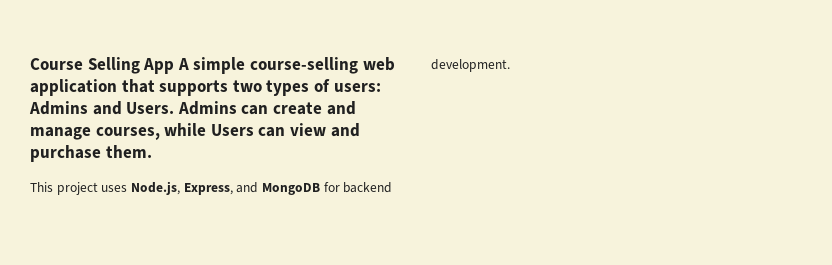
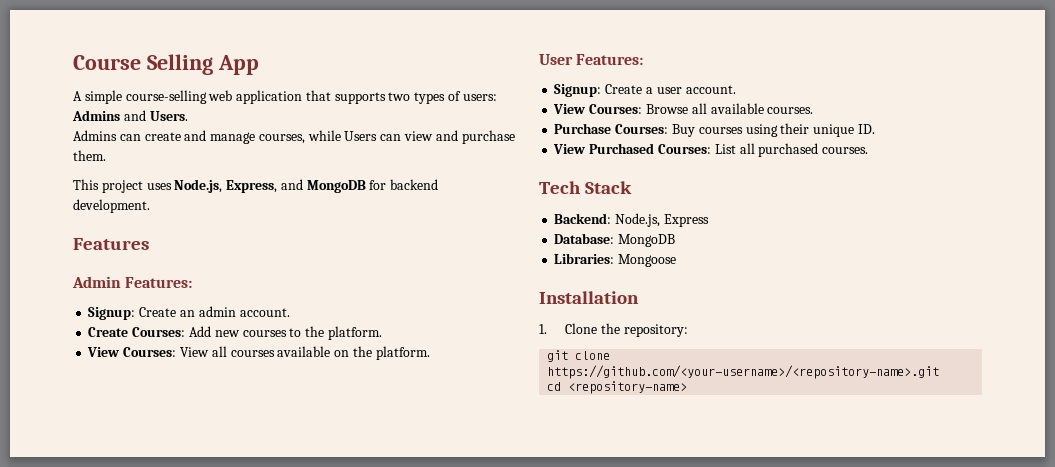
- Course Selling App A simple course-selling web application that supports two types of users: Admins and Users. Admins can create and manage courses, while Users can view and purchase them.
+ Course Selling App
+ A simple course-selling web application that supports two types of users: Admins and Users.
+ Admins can create and manage courses, while Users can view and purchase them.
+ Features
+ Admin Features:
+ Signup: Create an admin account.
+ Create Courses: Add new courses to the platform.
+ View Courses: View all courses available on the platform.
+ User Features:
+ Signup: Create a user account.
+ View Courses: Browse all available courses.
+ Purchase Courses: Buy courses using their unique ID.
+ View Purchased Courses: List all purchased courses.
+ Tech Stack
+ Backend: Node.js, Express
+ Database: MongoDB
+ Libraries: Mongoose
+ Installation
+ 1. Clone the repository:
+ git clone https://github.com/<your-username>/<repository-name>.git
+ cd <repository-name>

